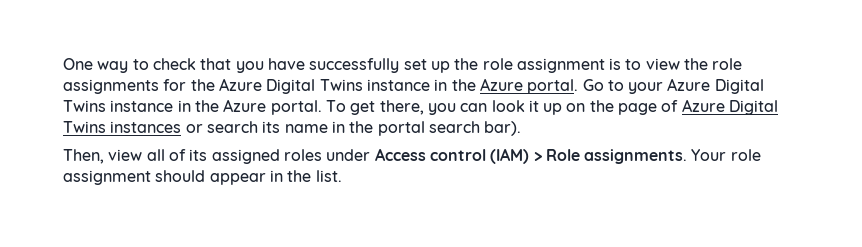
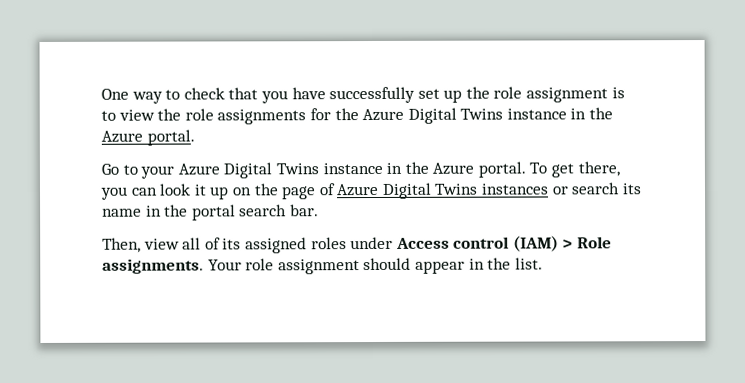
- One way to check that you have successfully set up the role assignment is to view the role assignments for the Azure Digital Twins instance in the Azure portal. Go to your Azure Digital Twins instance in the Azure portal.
+ One way to check that you have successfully set up the role assignment is to view the role assignments for the Azure Digital Twins instance in the Azure portal.
+ Go to your Azure Digital Twins instance in the Azure portal.
- To get there, you can look it up on the page of Azure Digital Twins instances or search its name in the portal search bar).
+ To get there, you can look it up on the page of Azure Digital Twins instances or search its name in the portal search bar.

